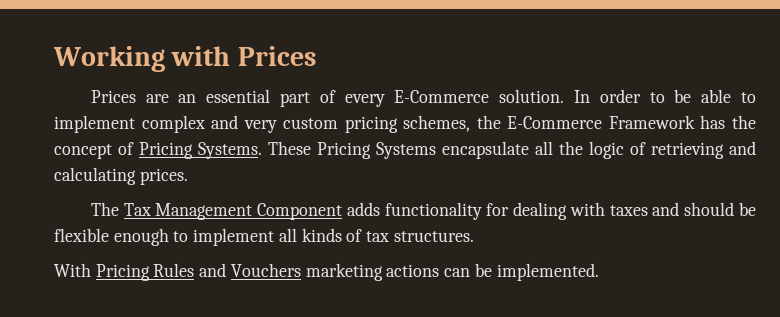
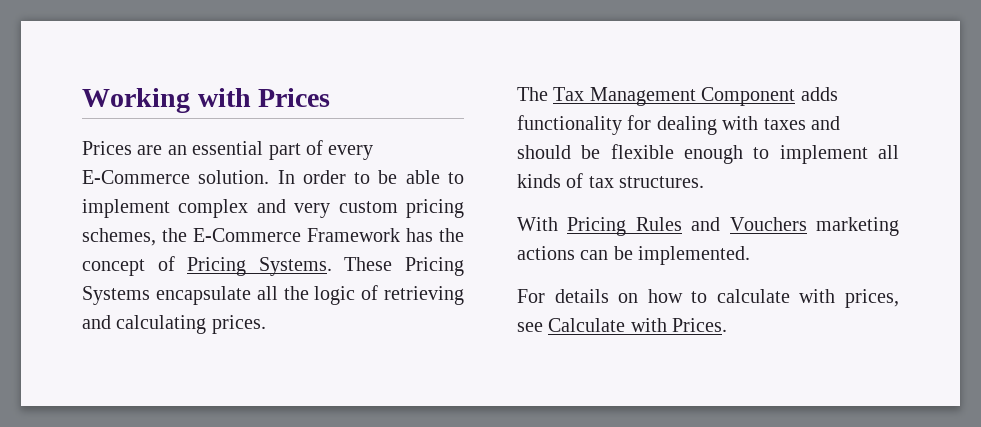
+ For details on how to calculate with prices, see Calculate with Prices.

